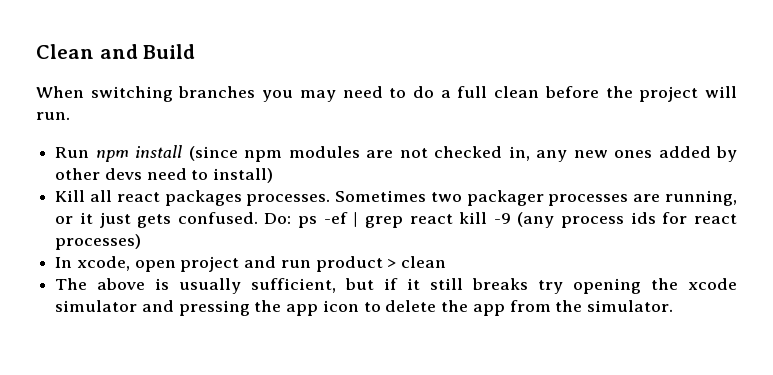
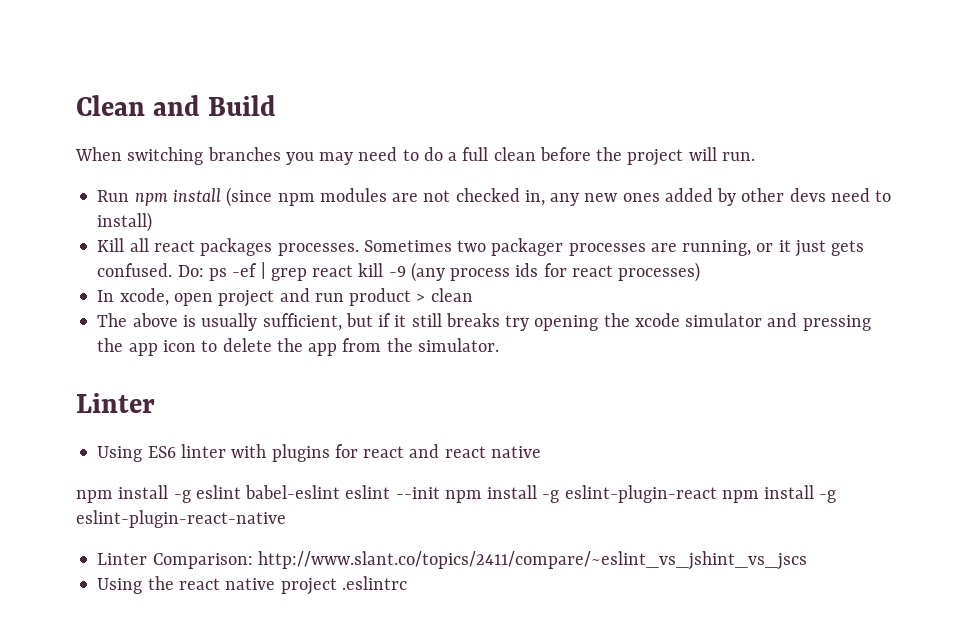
  The above is usually sufficient, but if it still breaks try opening the xcode simulator and pressing the app icon to delete the app from the simulator.
+ Linter
+ Using ES6 linter with plugins for react and react native
+ npm install -g eslint babel-eslint eslint --init npm install -g eslint-plugin-react npm install -g eslint-plugin-react-native
+ Linter Comparison: http://www.slant.co/topics/2411/compare/~eslint_vs_jshint_vs_jscs
+ Using the react native project .eslintrc

